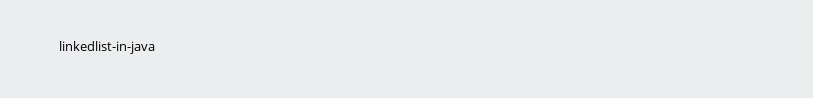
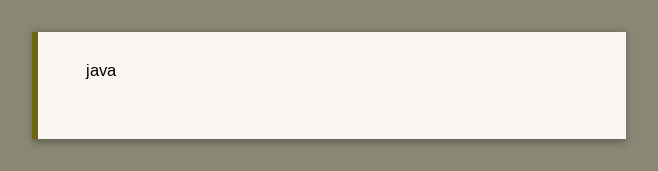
- linkedlist-in-java
+ java

